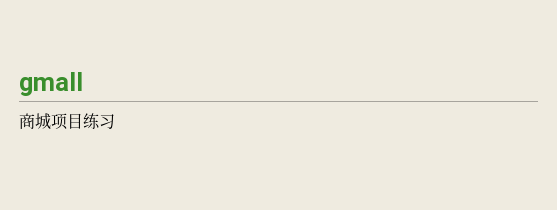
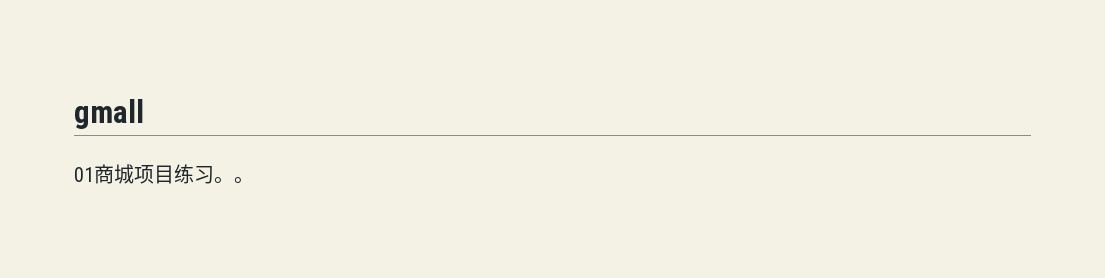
- 商城项目练习
+ 01商城项目练习。。

